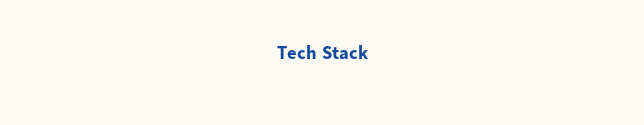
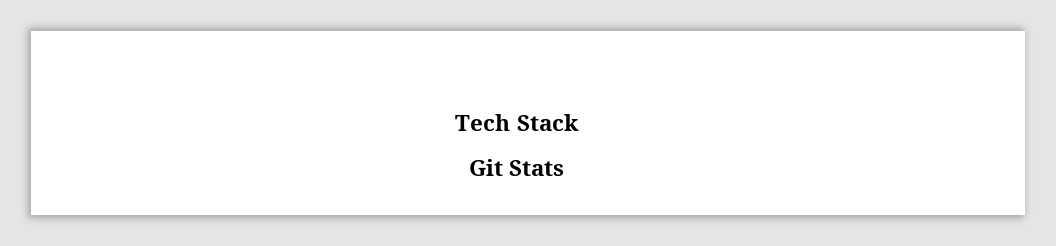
+ Git Stats

